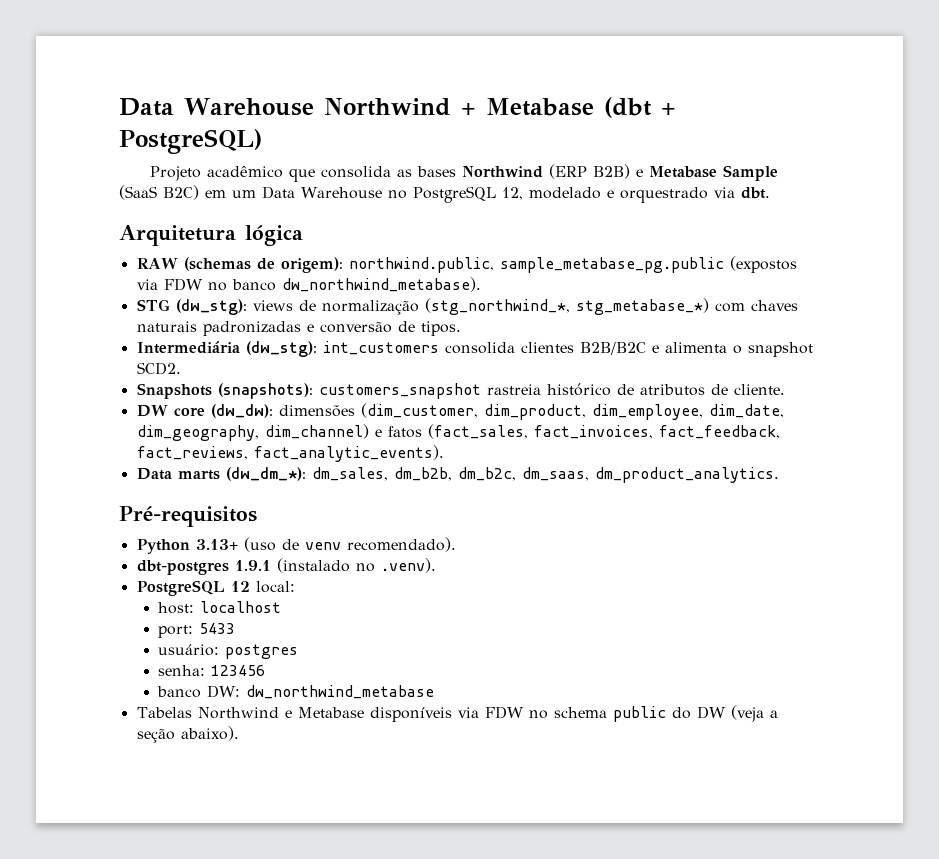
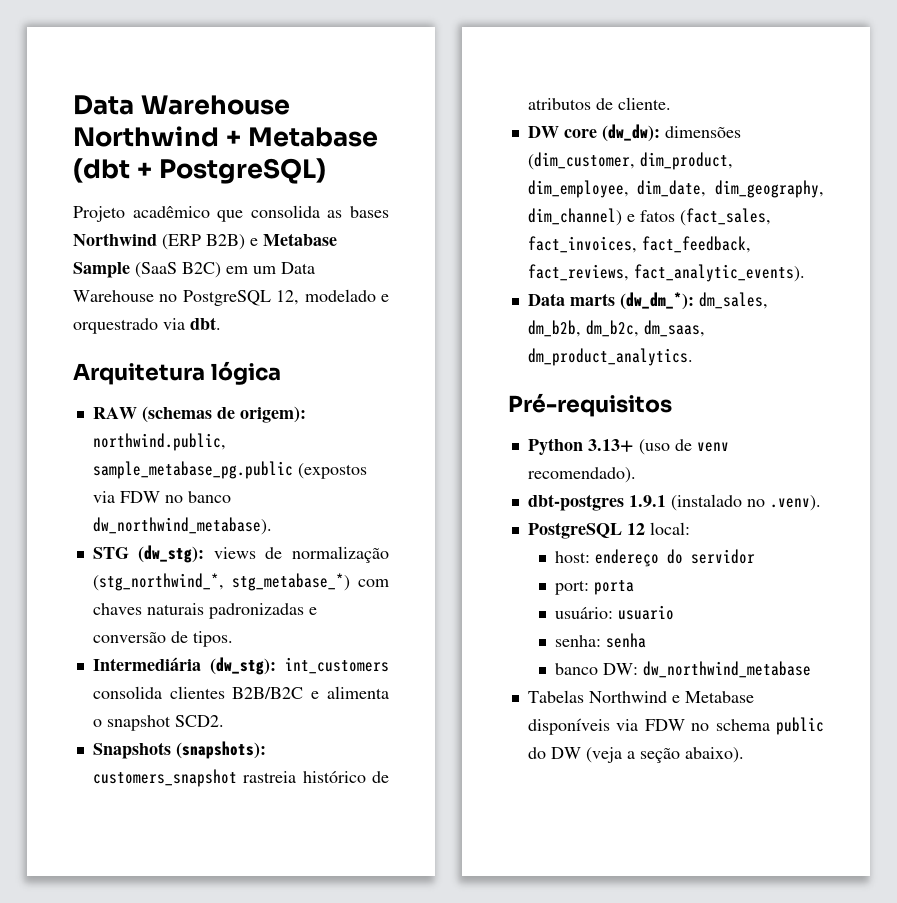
- host: localhost
+ host: endereço do servidor
- port: 5433
+ port: porta
- usuário: postgres
+ usuário: usuario
- senha: 123456
+ senha: senha

